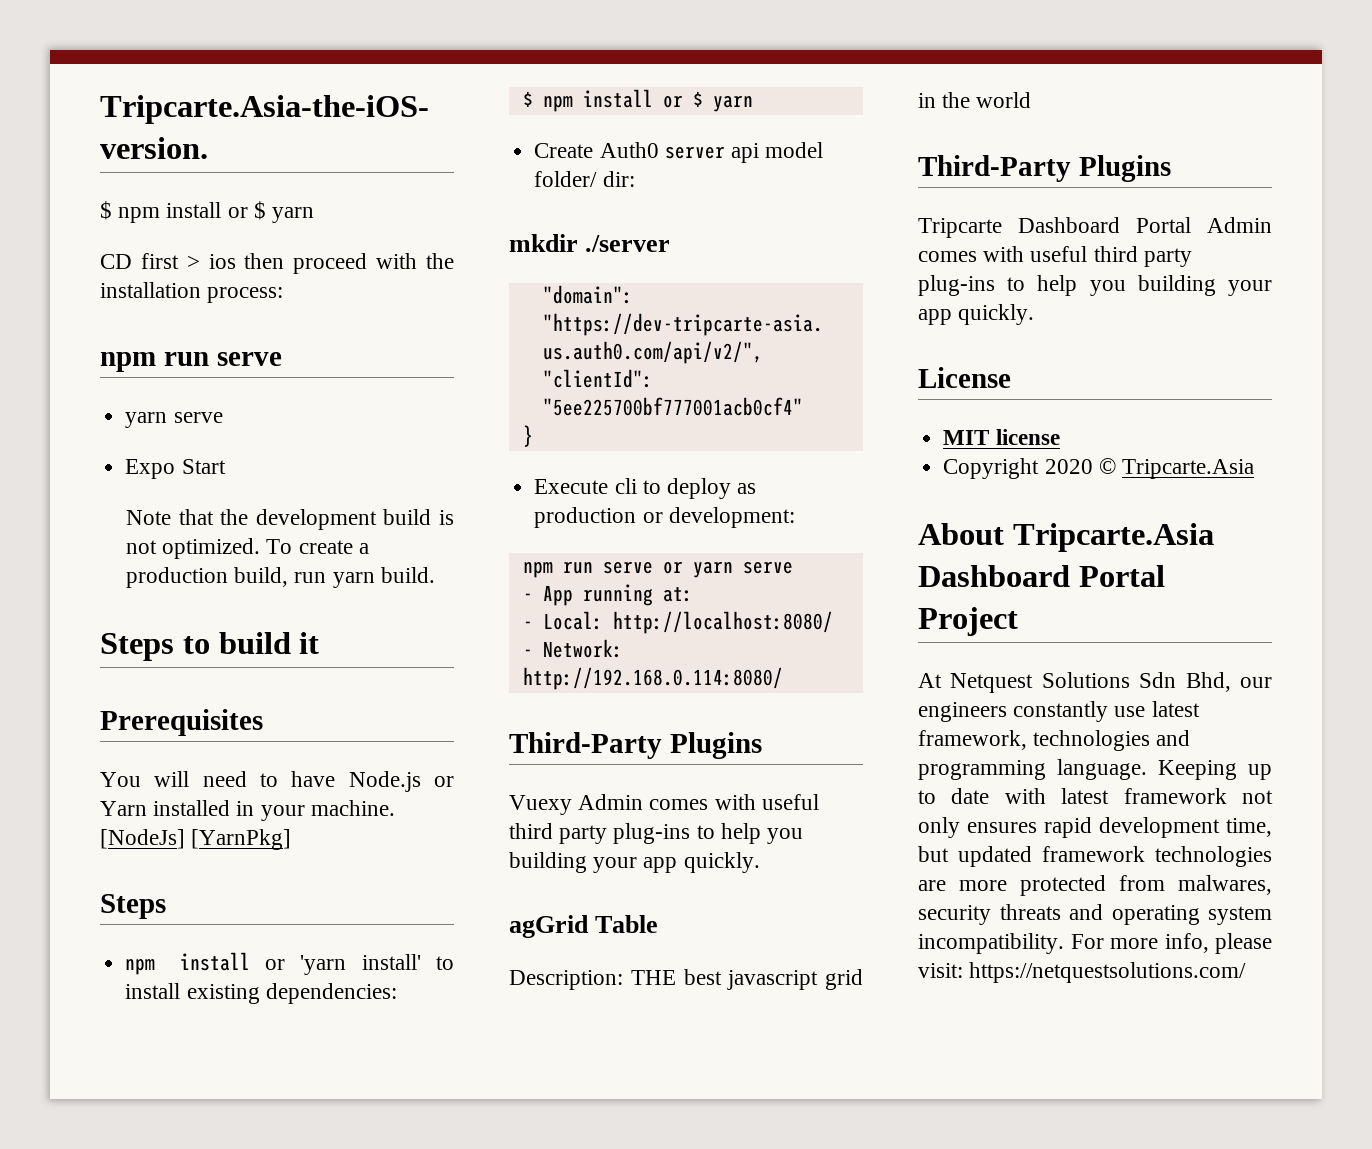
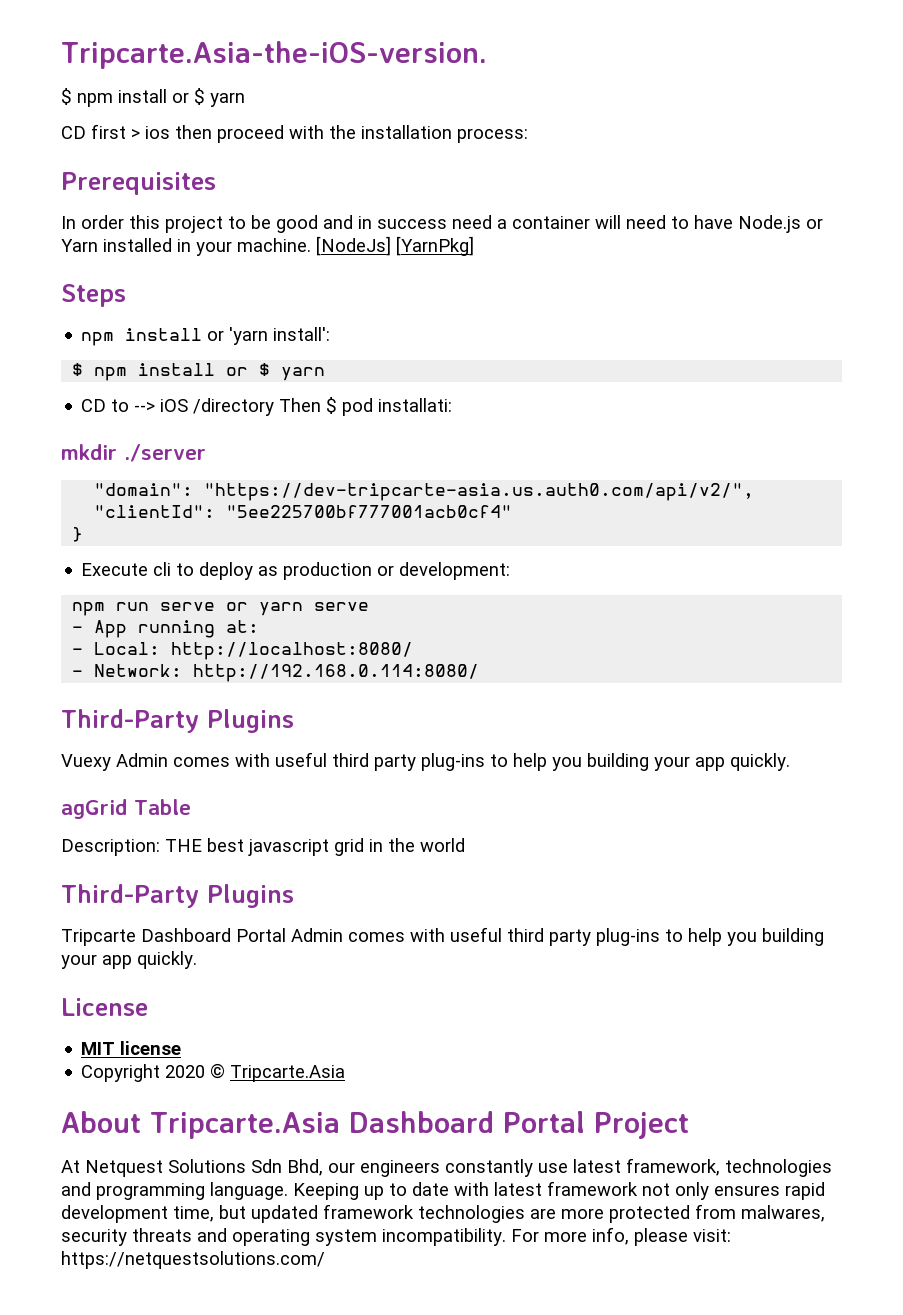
  CD first > ios then proceed with the installation process:
- npm run serve
- yarn serve
- Expo Start
- Note that the development build is not optimized. To create a production build, run yarn build.
- Steps to build it
  Prerequisites
- You will need to have Node.js or Yarn installed in your machine.
+ In order this project to be good and in success need a container will need to have Node.js or Yarn installed in your machine.
- npm install or 'yarn install' to install existing dependencies:
+ npm install or 'yarn install':
  $ npm install or $ yarn
- Create Auth0 server api model folder/ dir:
+ CD to --> iOS /directory Then $ pod installati:

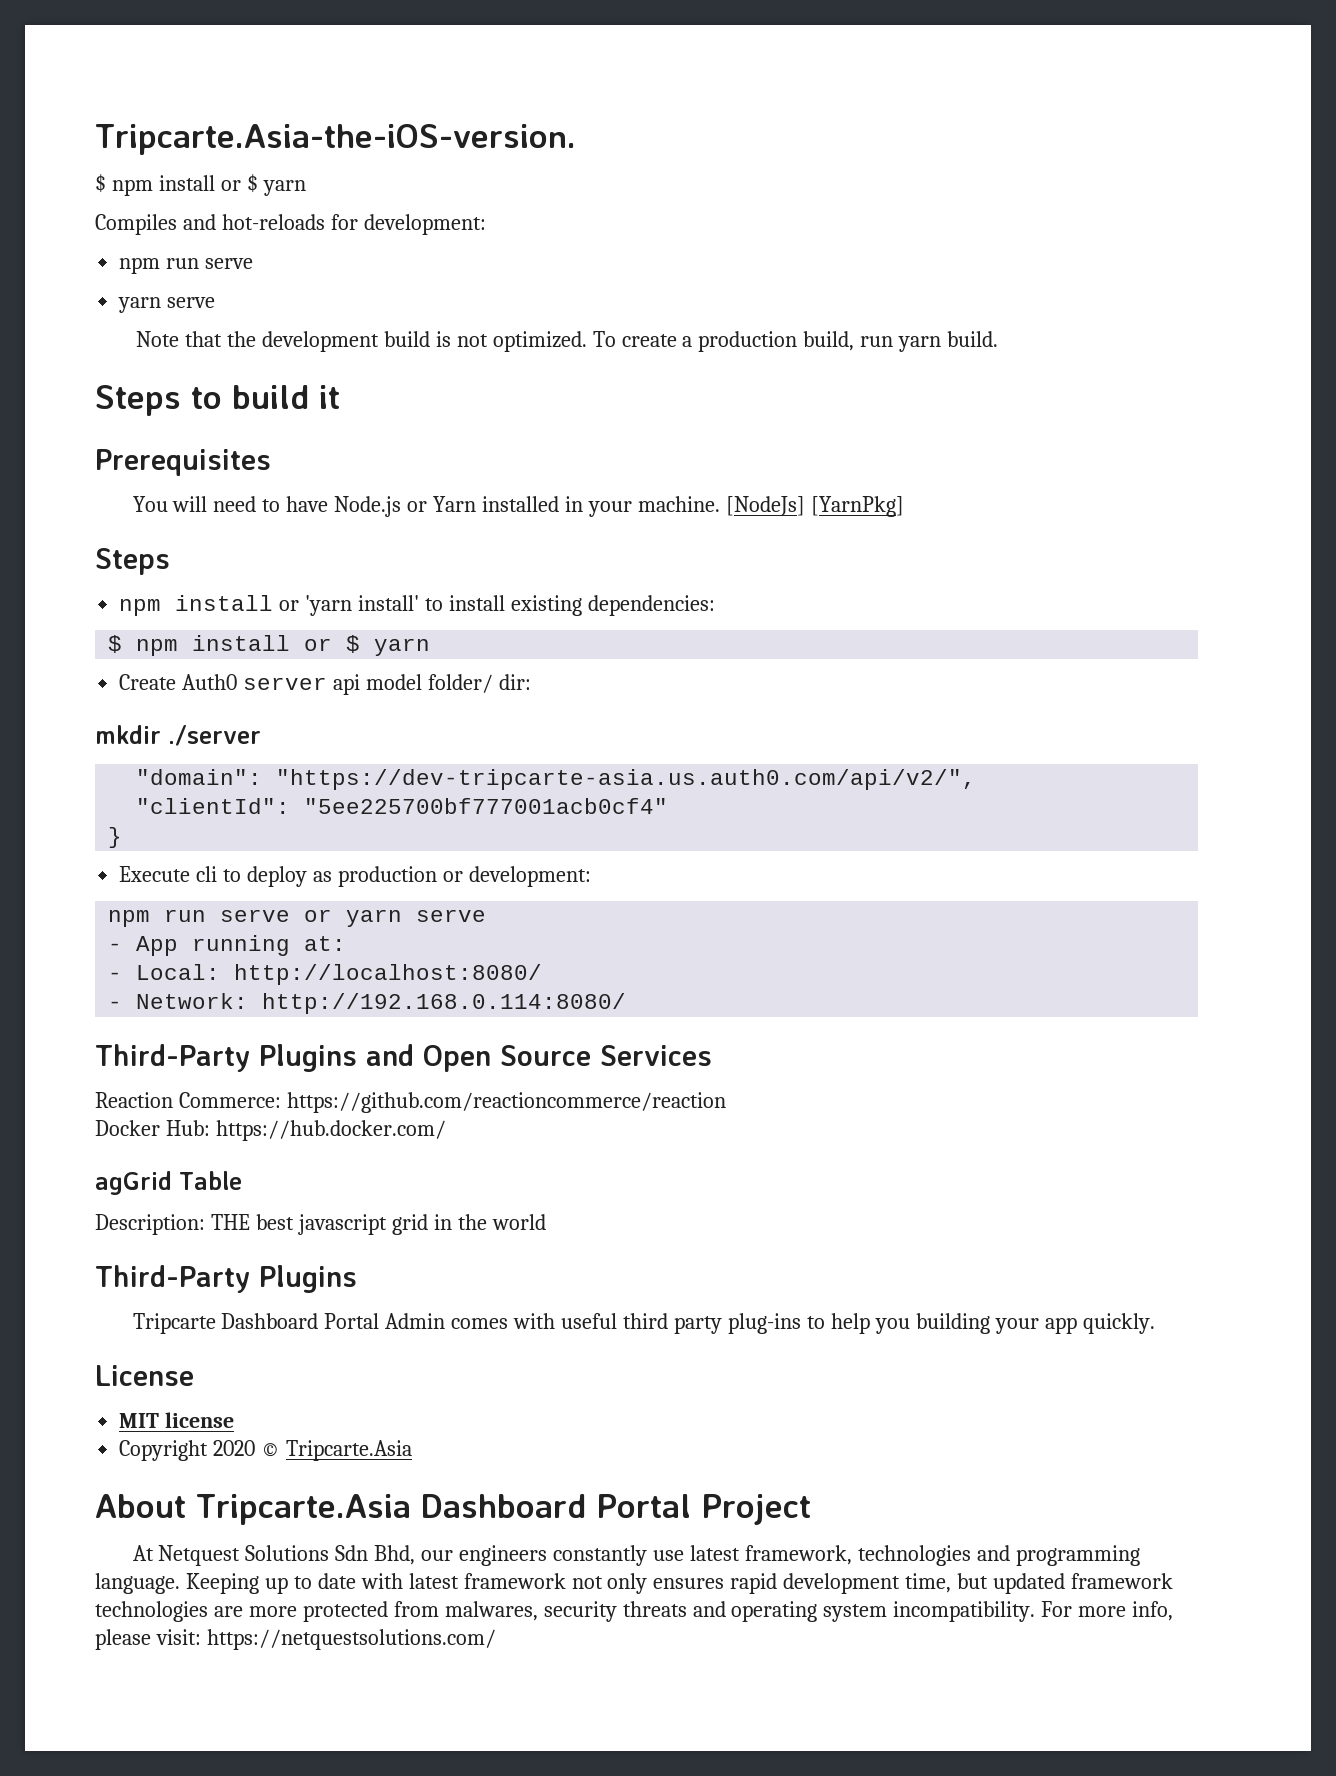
- CD first > ios then proceed with the installation process:
+ Compiles and hot-reloads for development:
+ npm run serve
+ yarn serve
+ Note that the development build is not optimized. To create a production build, run yarn build.
+ Steps to build it
  Prerequisites
- In order this project to be good and in success need a container will need to have Node.js or Yarn installed in your machine.
+ You will need to have Node.js or Yarn installed in your machine.
- npm install or 'yarn install':
+ npm install or 'yarn install' to install existing dependencies:
  $ npm install or $ yarn
- CD to --> iOS /directory Then $ pod installati:
+ Create Auth0 server api model folder/ dir:
  - Network: http://192.168.0.114:8080/
- Third-Party Plugins
- Vuexy Admin comes with useful third party plug-ins to help you building your app quickly.
+ Third-Party Plugins and Open Source Services
+ Reaction Commerce: https://github.com/reactioncommerce/reaction
+ Docker Hub: https://hub.docker.com/

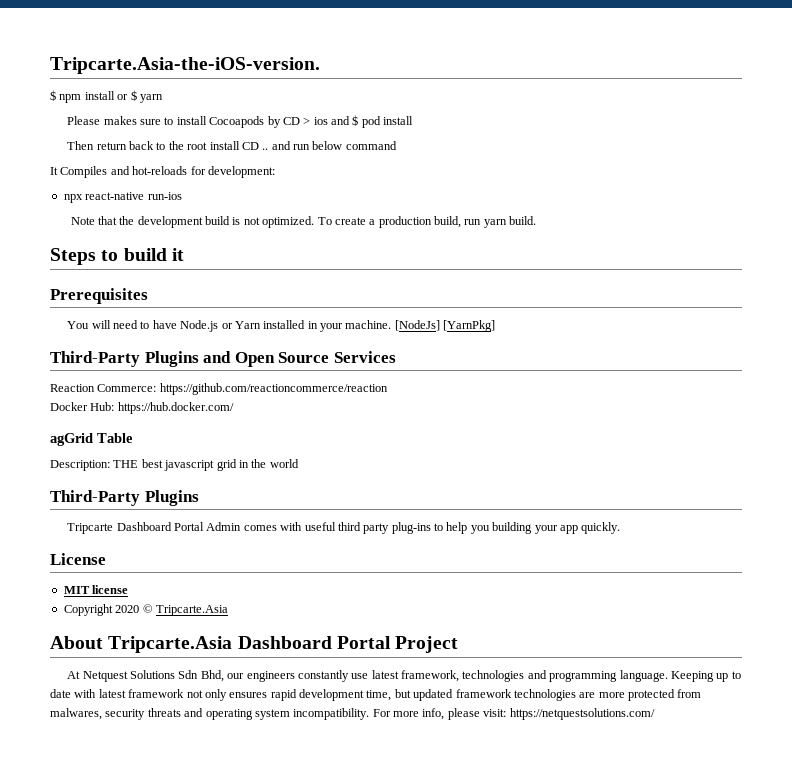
- Compiles and hot-reloads for development:
- npm run serve
- yarn serve
+ Please makes sure to install Cocoapods by CD > ios and $ pod install
+ Then return back to the root install CD .. and run below command
+ It Compiles and hot-reloads for development:
+ npx react-native run-ios
  [NodeJs] [YarnPkg]
- Steps
- npm install or 'yarn install' to install existing dependencies:
- $ npm install or $ yarn
- Create Auth0 server api model folder/ dir:
- mkdir ./server
- "domain": "https://dev-tripcarte-asia.us.auth0.com/api/v2/",
- "clientId": "5ee225700bf777001acb0cf4"
- }
- Execute cli to deploy as production or development:
- npm run serve or yarn serve
- - App running at:
- - Local: http://localhost:8080/
- - Network: http://192.168.0.114:8080/

